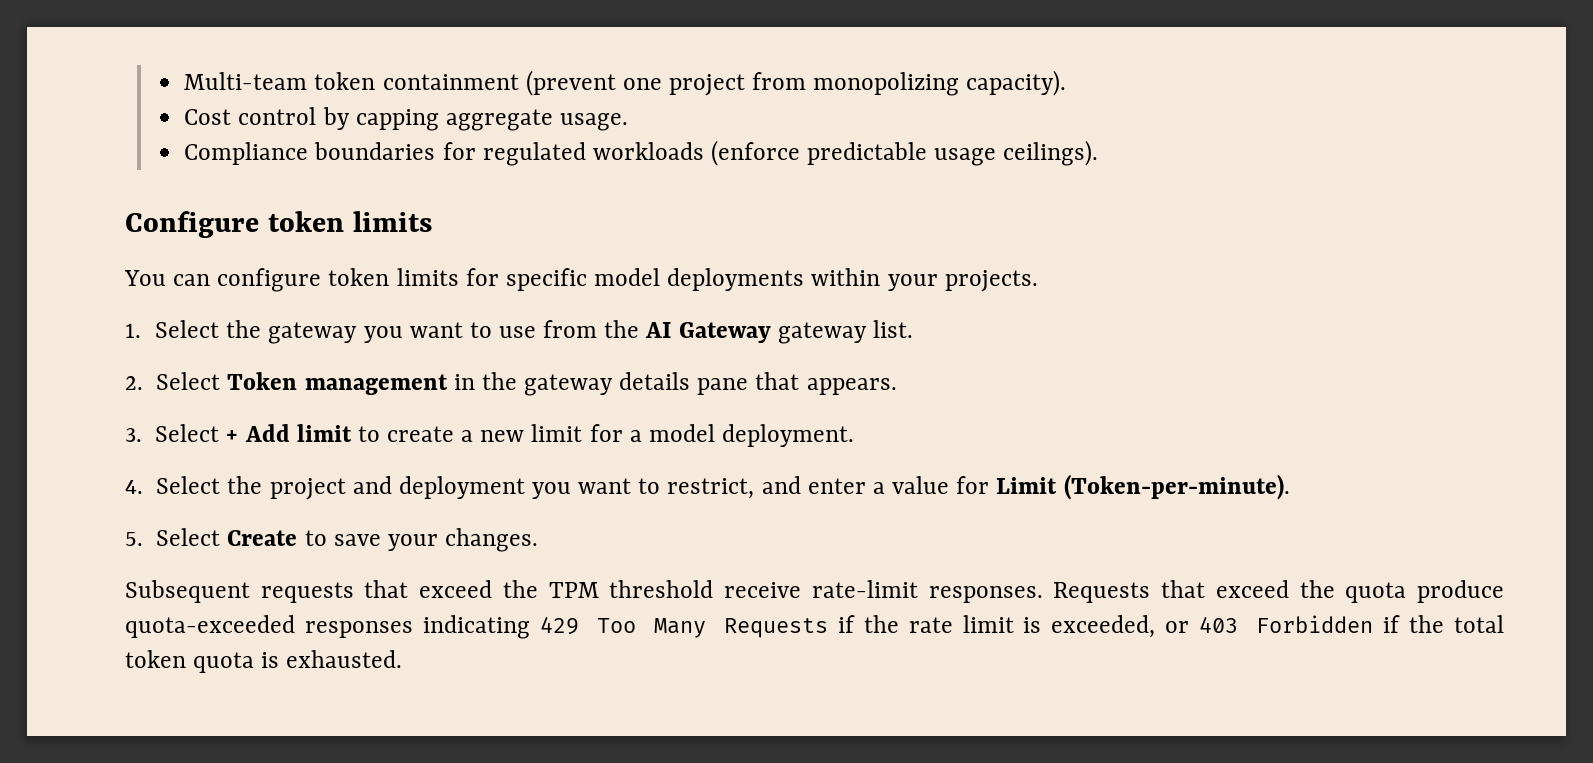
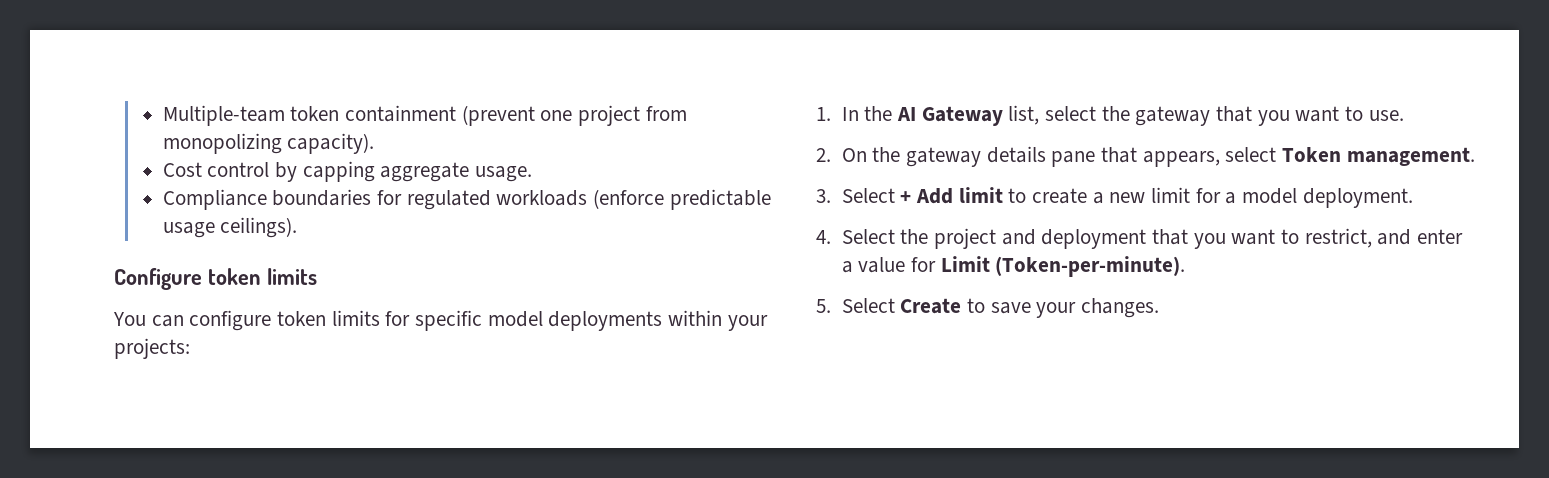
- Multi-team token containment (prevent one project from monopolizing capacity).
+ Multiple-team token containment (prevent one project from monopolizing capacity).
- You can configure token limits for specific model deployments within your projects.
+ You can configure token limits for specific model deployments within your projects:
- 1. Select the gateway you want to use from the AI Gateway gateway list.
- 2. Select Token management in the gateway details pane that appears.
+ 1. In the AI Gateway list, select the gateway that you want to use.
+ 2. On the gateway details pane that appears, select Token management.
- 4. Select the project and deployment you want to restrict, and enter a value for Limit (Token-per-minute).
+ 4. Select the project and deployment that you want to restrict, and enter a value for Limit (Token-per-minute).
- Subsequent requests that exceed the TPM threshold receive rate-limit responses. Requests that exceed the quota produce quota-exceeded responses indicating 429 Too Many Requests if the rate limit is exceeded, or 403 Forbidden if the total token quota is exhausted.

